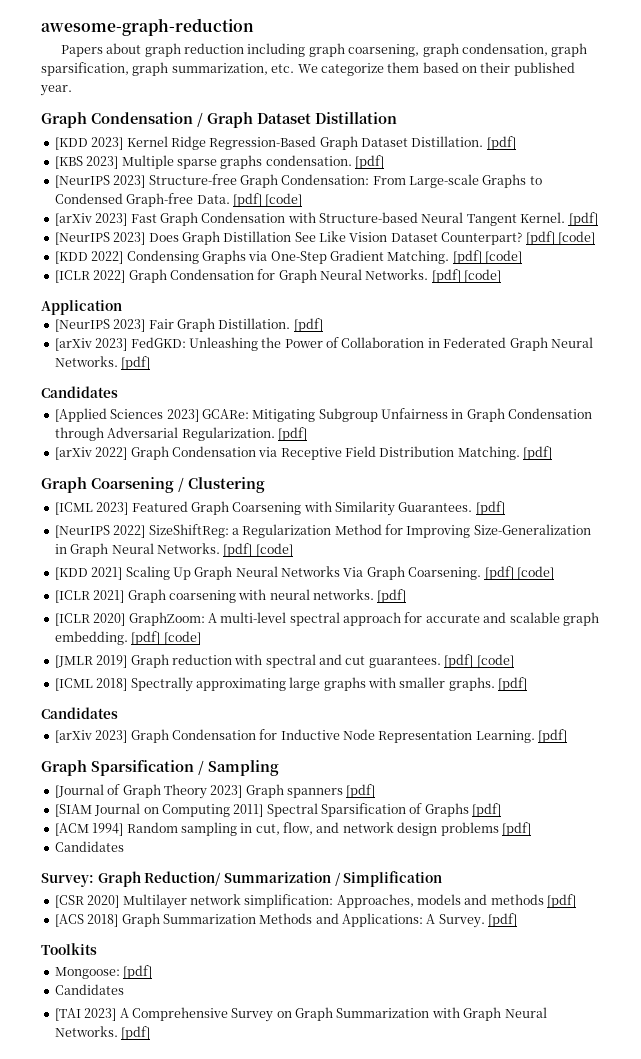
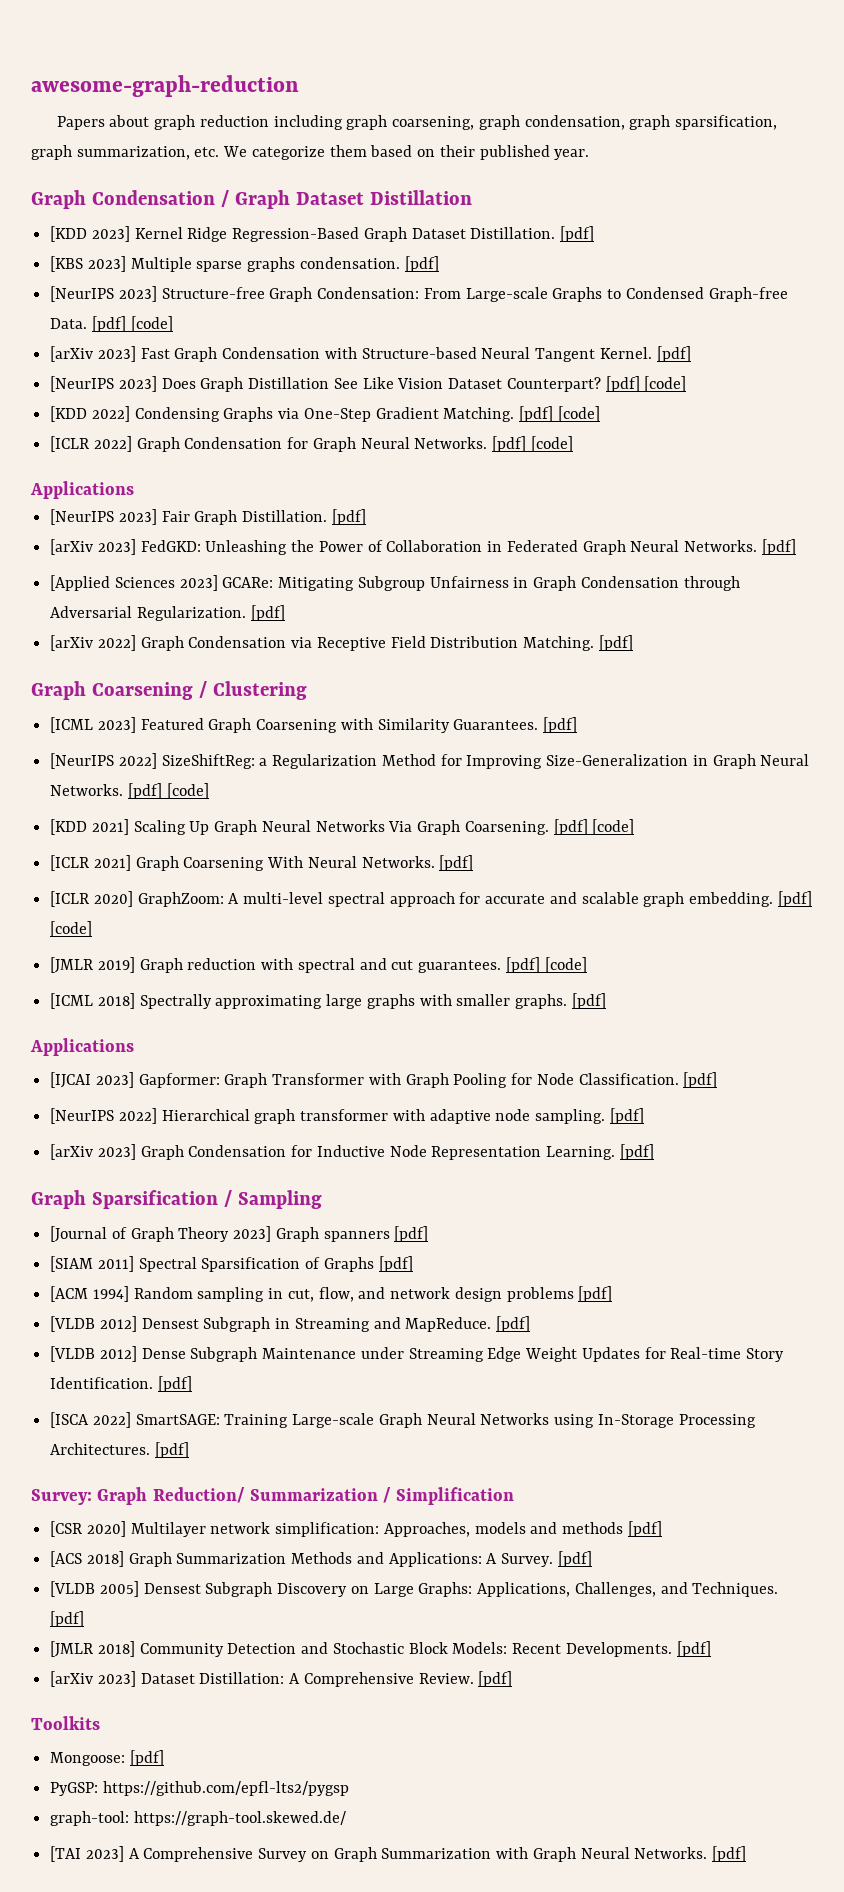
  [ICLR 2022] Graph Condensation for Graph Neural Networks. [pdf] [code]
- Application
+ Applications
  [arXiv 2023] FedGKD: Unleashing the Power of Collaboration in Federated Graph Neural Networks. [pdf]
- Candidates
- [ICLR 2021] Graph coarsening with neural networks.
+ [ICLR 2021] Graph Coarsening With Neural Networks.
  [ICML 2018] Spectrally approximating large graphs with smaller graphs. [pdf]
- Candidates
+ Applications
+ [IJCAI 2023] Gapformer: Graph Transformer with Graph Pooling for Node Classification. [pdf]
+ [NeurIPS 2022] Hierarchical graph transformer with adaptive node sampling. [pdf]
- [SIAM Journal on Computing 2011] Spectral Sparsification of Graphs [pdf]
+ [SIAM 2011] Spectral Sparsification of Graphs [pdf]
  [ACM 1994] Random sampling in cut, flow, and network design problems [pdf]
- Candidates
+ [VLDB 2012] Densest Subgraph in Streaming and MapReduce. [pdf]
+ [VLDB 2012] Dense Subgraph Maintenance under Streaming Edge Weight Updates for Real-time Story Identification. [pdf]
+ [ISCA 2022] SmartSAGE: Training Large-scale Graph Neural Networks using In-Storage Processing Architectures. [pdf]
+ [VLDB 2005] Densest Subgraph Discovery on Large Graphs: Applications, Challenges, and Techniques. [pdf]
+ [JMLR 2018] Community Detection and Stochastic Block Models: Recent Developments. [pdf]
+ [arXiv 2023] Dataset Distillation: A Comprehensive Review. [pdf]
  Mongoose: [pdf]
- Candidates
+ PyGSP: https://github.com/epfl-lts2/pygsp
+ graph-tool: https://graph-tool.skewed.de/

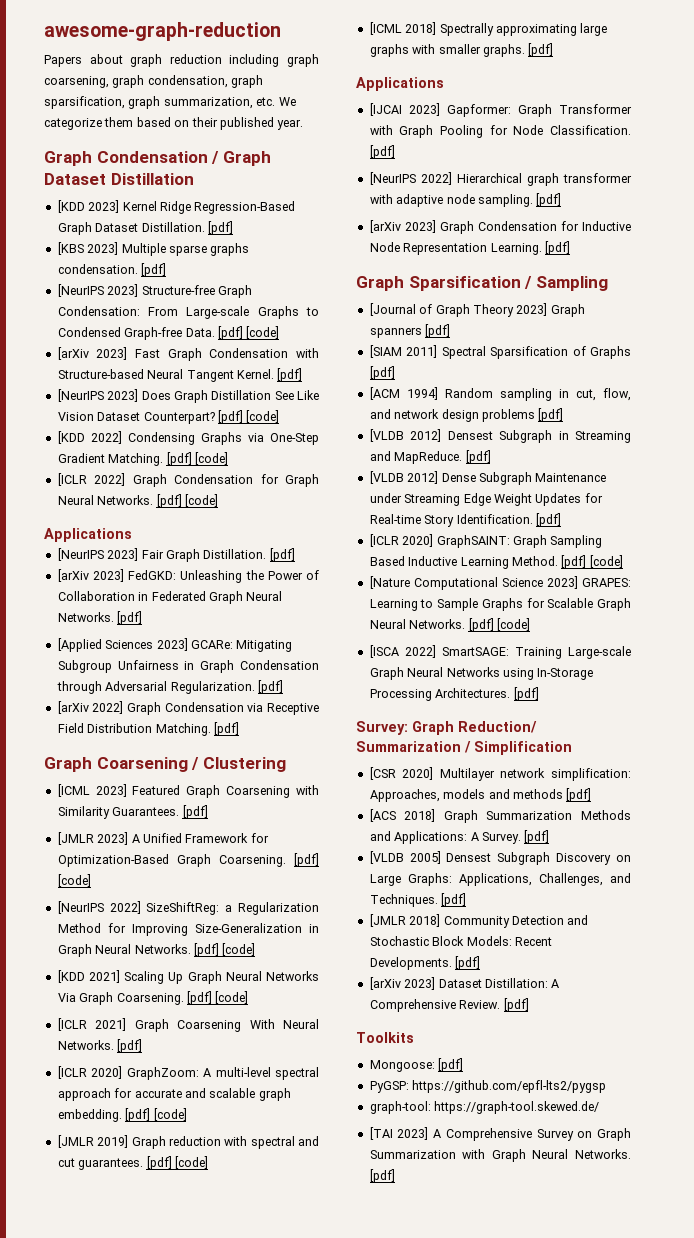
+ [JMLR 2023] A Unified Framework for Optimization-Based Graph Coarsening. [pdf] [code]
+ [ICLR 2020] GraphSAINT: Graph Sampling Based Inductive Learning Method. [pdf] [code]
+ [Nature Computational Science 2023] GRAPES: Learning to Sample Graphs for Scalable Graph Neural Networks. [pdf] [code]

